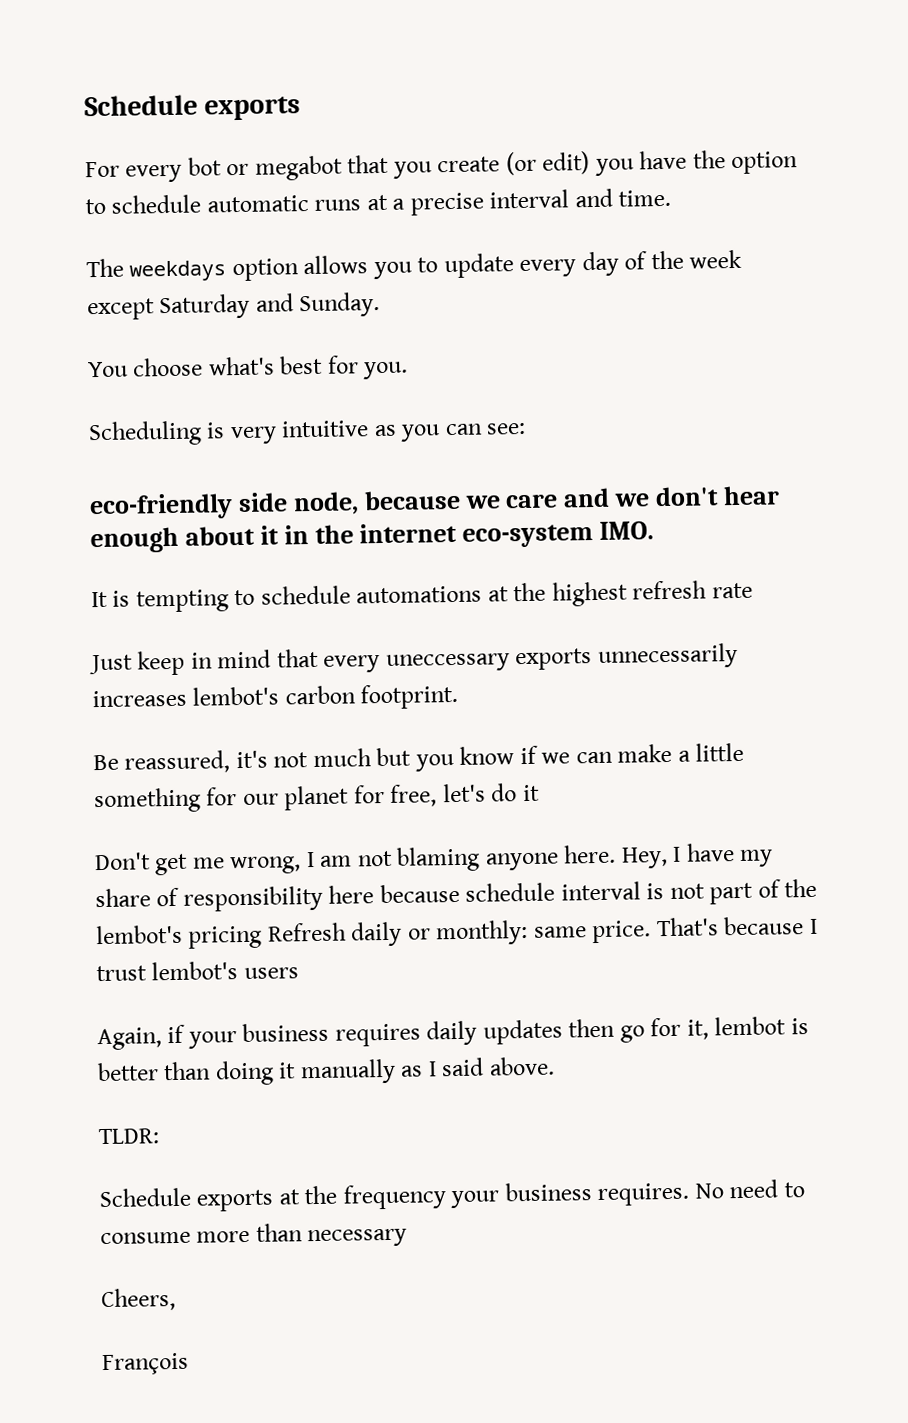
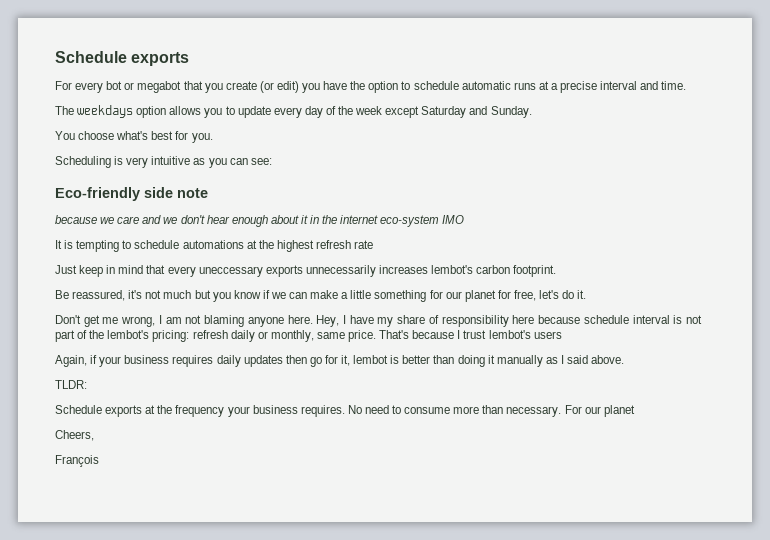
- eco-friendly side node, because we care and we don't hear enough about it in the internet eco-system IMO.
+ Eco-friendly side note
+ because we care and we don't hear enough about it in the internet eco-system IMO
- Be reassured, it's not much but you know if we can make a little something for our planet for free, let's do it
+ Be reassured, it's not much but you know if we can make a little something for our planet for free, let's do it.
- Hey, I have my share of responsibility here because schedule interval is not part of the lembot's pricing Refresh daily or monthly: same price.
+ Hey, I have my share of responsibility here because schedule interval is not part of the lembot's pricing: refresh daily or monthly, same price.
- No need to consume more than necessary
+ No need to consume more than necessary. For our planet

